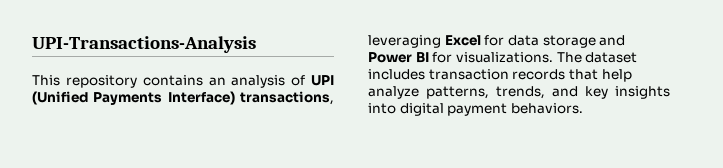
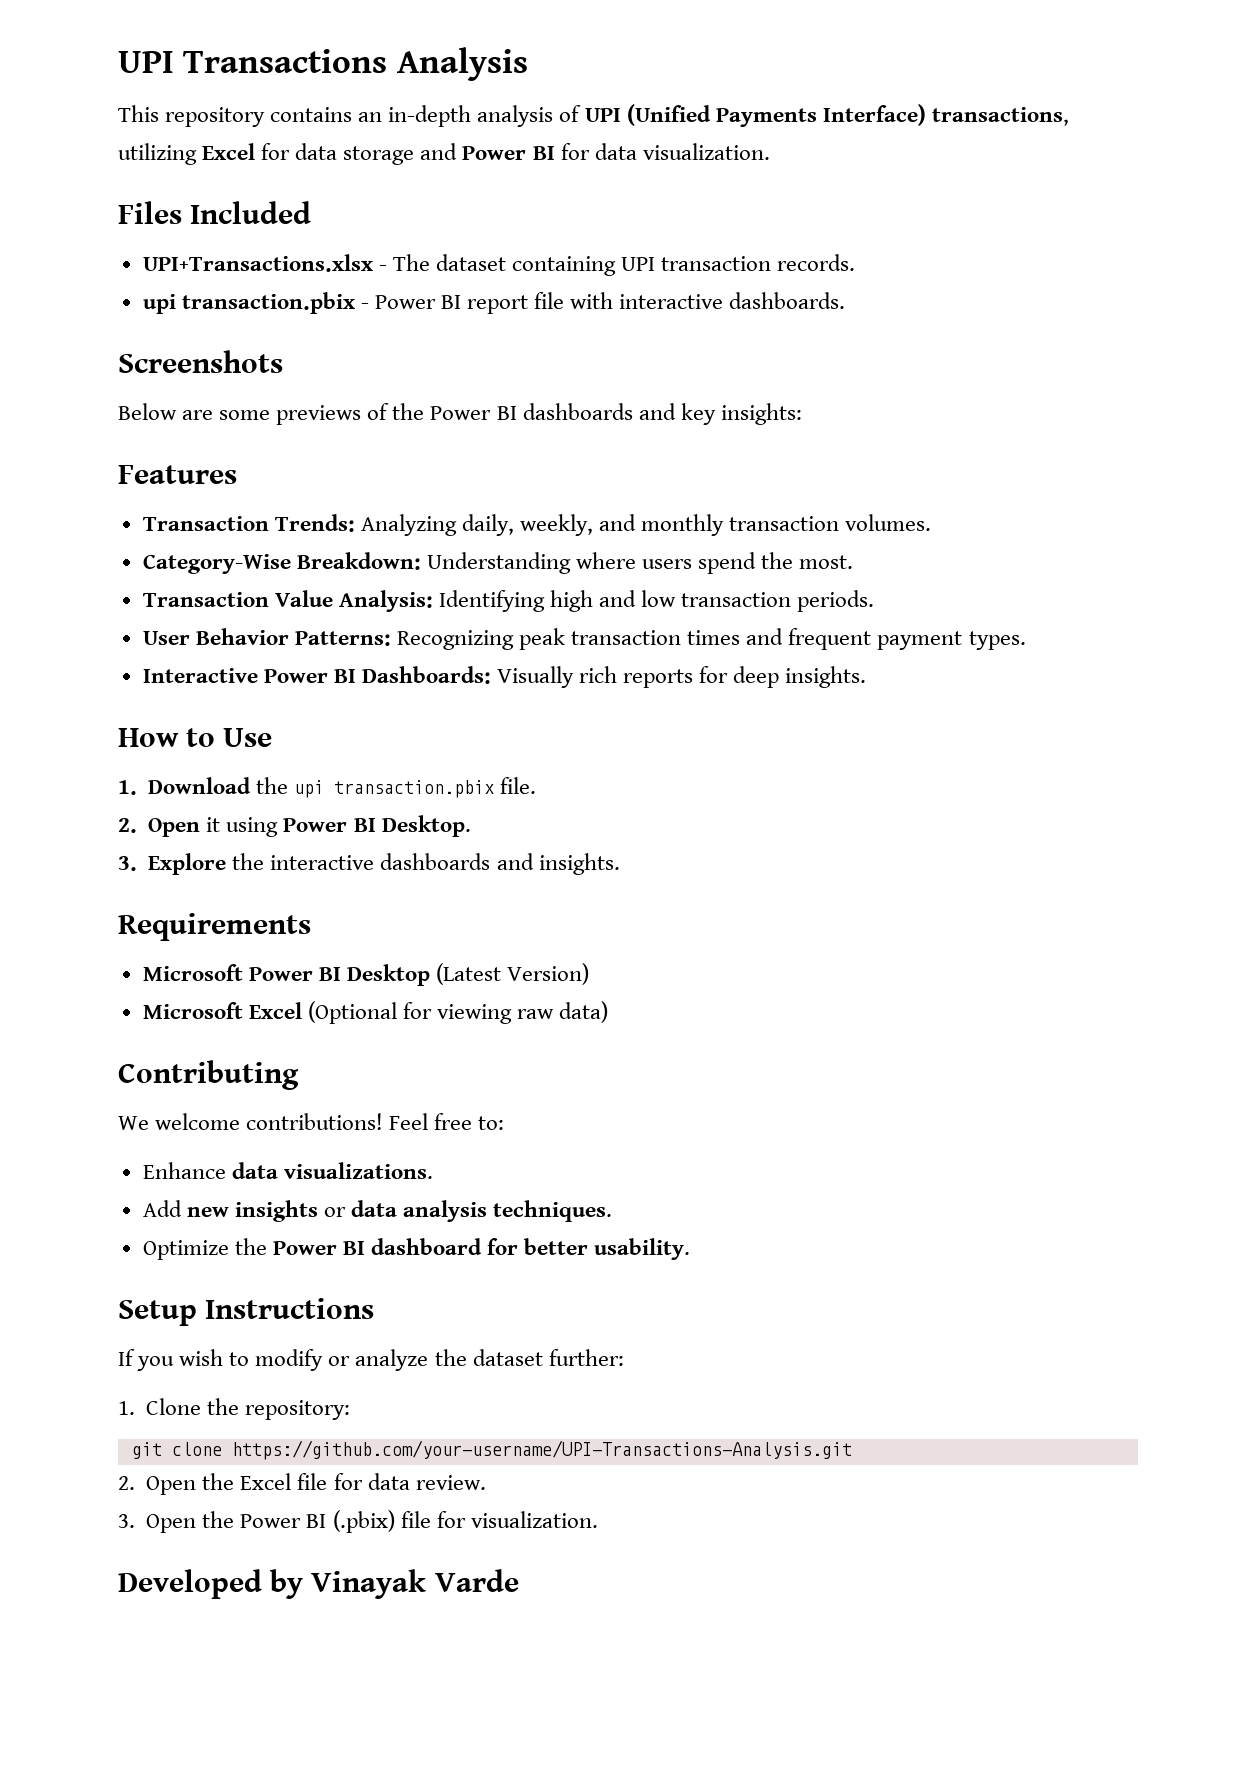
- UPI-Transactions-Analysis
+ UPI Transactions Analysis
- This repository contains an analysis of UPI (Unified Payments Interface) transactions, leveraging Excel for data storage and Power BI for visualizations. The dataset includes transaction records that help analyze patterns, trends, and key insights into digital payment behaviors.
+ This repository contains an in-depth analysis of UPI (Unified Payments Interface) transactions, utilizing Excel for data storage and Power BI for data visualization.
+ Files Included
+ UPI+Transactions.xlsx - The dataset containing UPI transaction records.
+ upi transaction.pbix - Power BI report file with interactive dashboards.
+ Screenshots
+ Below are some previews of the Power BI dashboards and key insights:
+ Features
+ Transaction Trends: Analyzing daily, weekly, and monthly transaction volumes.
+ Category-Wise Breakdown: Understanding where users spend the most.
+ Transaction Value Analysis: Identifying high and low transaction periods.
+ User Behavior Patterns: Recognizing peak transaction times and frequent payment types.
+ Interactive Power BI Dashboards: Visually rich reports for deep insights.
+ How to Use
+ 1. Download the upi transaction.pbix file.
+ 2. Open it using Power BI Desktop.
+ 3. Explore the interactive dashboards and insights.
+ Requirements
+ Microsoft Power BI Desktop (Latest Version)
+ Microsoft Excel (Optional for viewing raw data)
+ Contributing
+ We welcome contributions! Feel free to:
+ Enhance data visualizations.
+ Add new insights or data analysis techniques.
+ Optimize the Power BI dashboard for better usability.
+ Setup Instructions
+ If you wish to modify or analyze the dataset further:
+ 1. Clone the repository:
+ git clone https://github.com/your-username/UPI-Transactions-Analysis.git
+ 2. Open the Excel file for data review.
+ 3. Open the Power BI (.pbix) file for visualization.
+ Developed by Vinayak Varde

